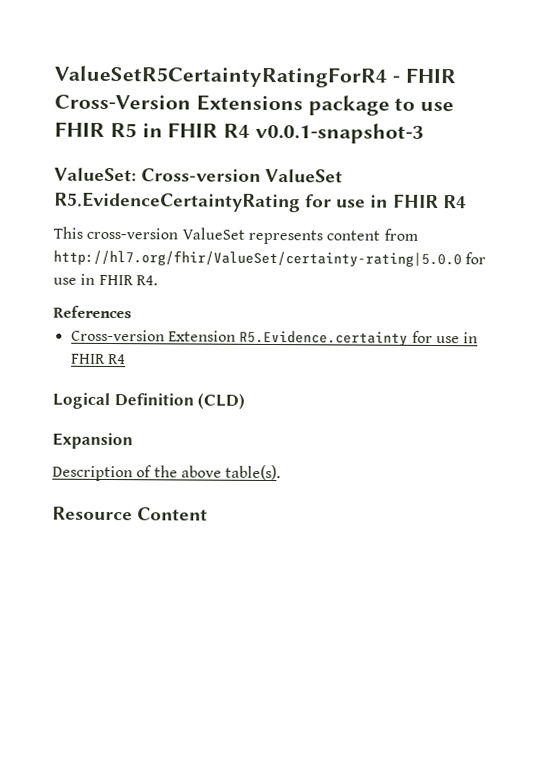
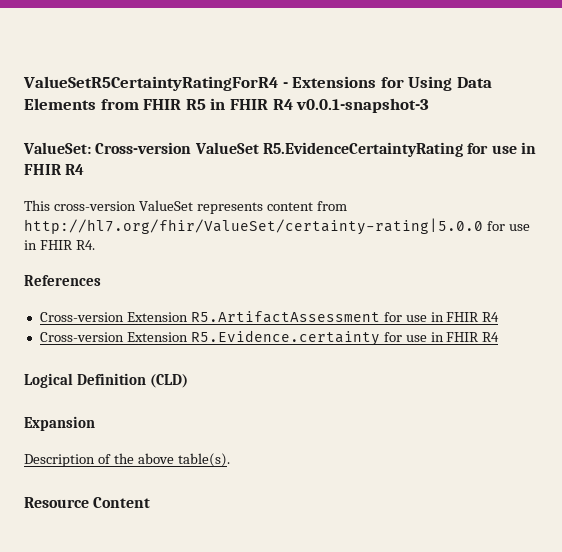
- ValueSetR5CertaintyRatingForR4 - FHIR Cross-Version Extensions package to use FHIR R5 in FHIR R4 v0.0.1-snapshot-3
+ ValueSetR5CertaintyRatingForR4 - Extensions for Using Data Elements from FHIR R5 in FHIR R4 v0.0.1-snapshot-3
+ Cross-version Extension R5.ArtifactAssessment for use in FHIR R4

